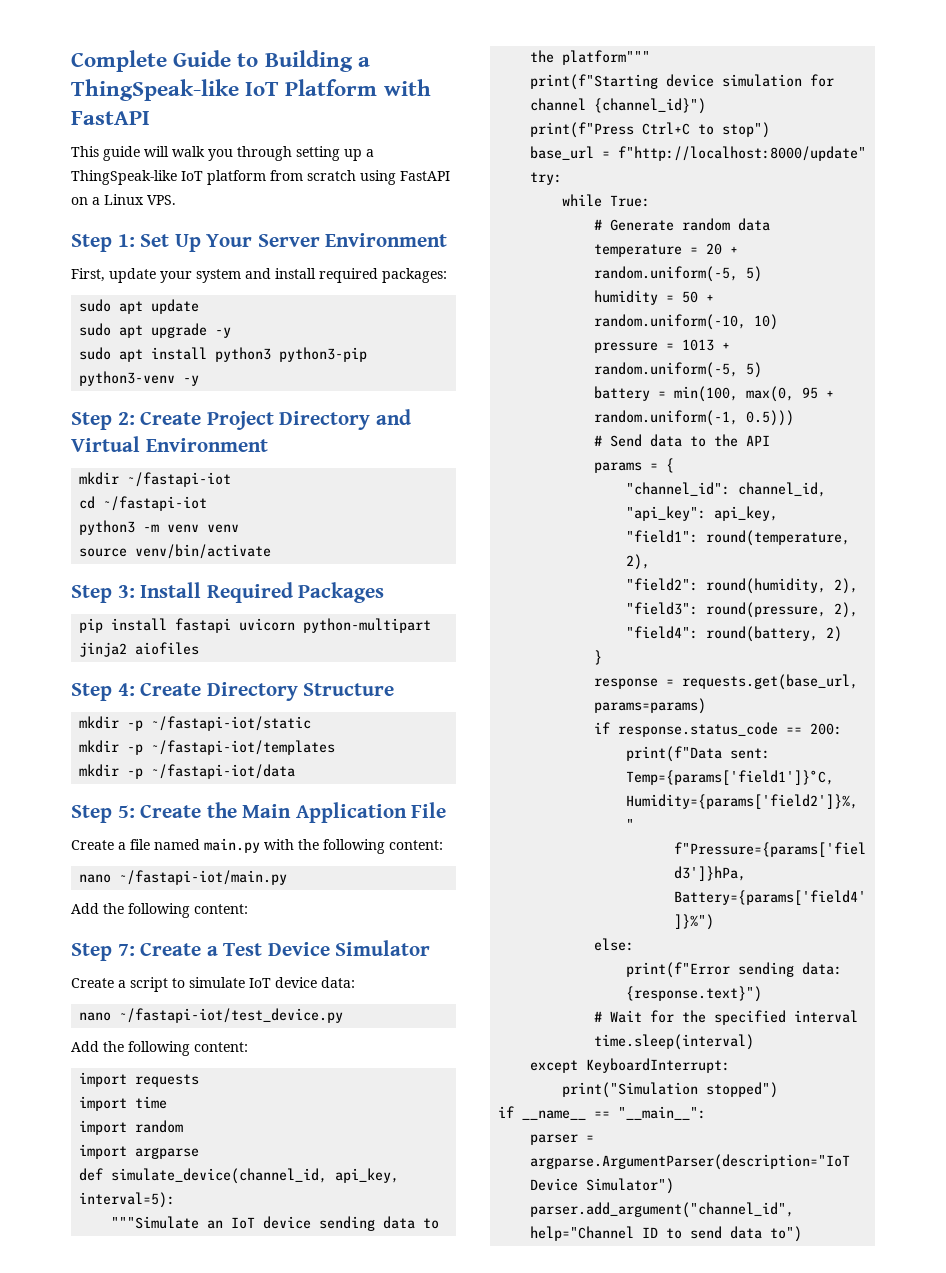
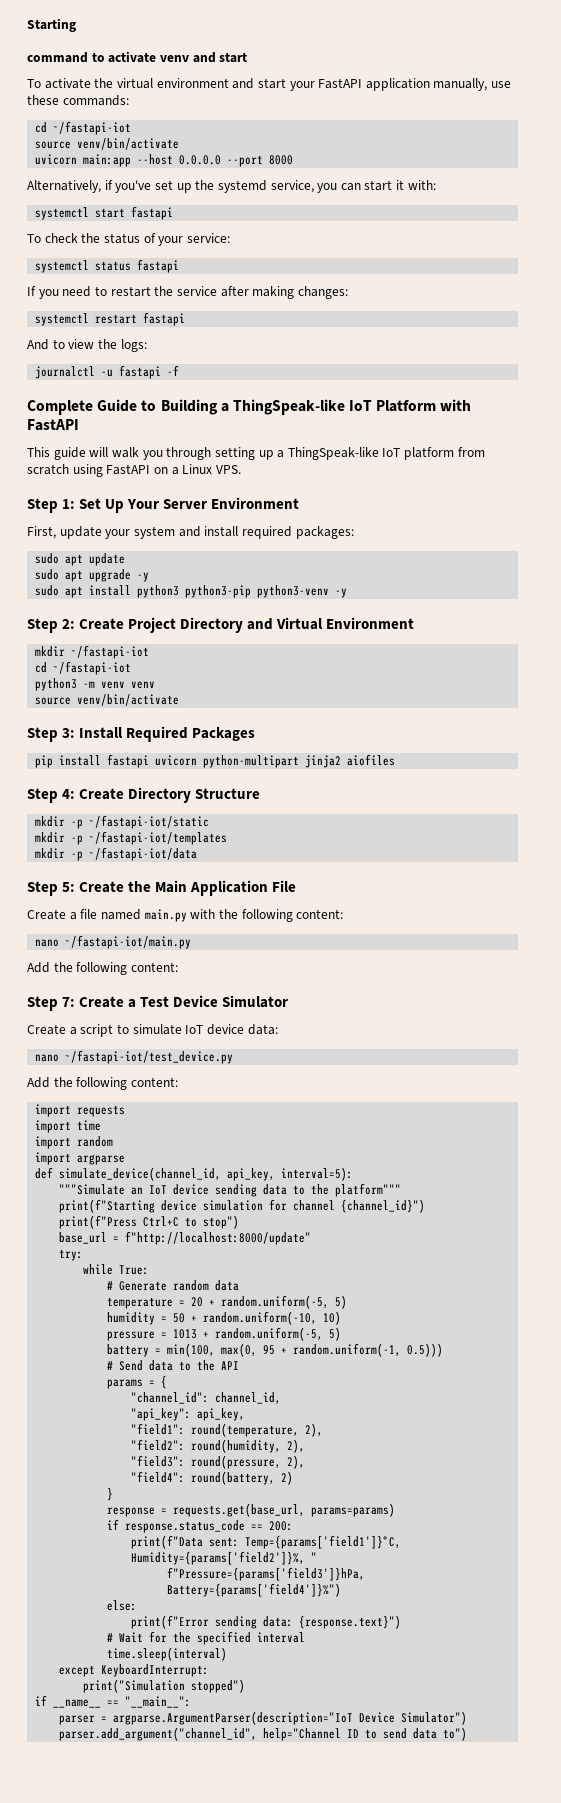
+ Starting
+ command to activate venv and start
+ To activate the virtual environment and start your FastAPI application manually, use these commands:
+ cd ~/fastapi-iot
+ source venv/bin/activate
+ uvicorn main:app --host 0.0.0.0 --port 8000
+ Alternatively, if you've set up the systemd service, you can start it with:
+ systemctl start fastapi
+ To check the status of your service:
+ systemctl status fastapi
+ If you need to restart the service after making changes:
+ systemctl restart fastapi
+ And to view the logs:
+ journalctl -u fastapi -f

